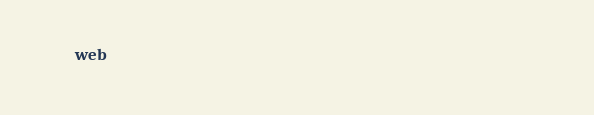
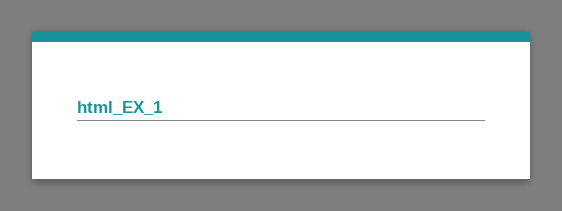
- web
+ html_EX_1

